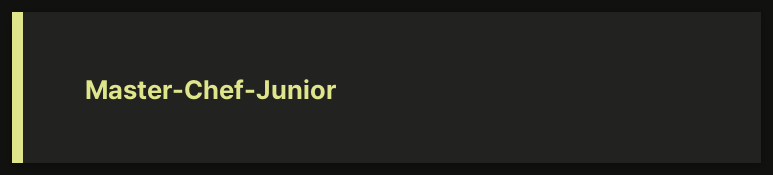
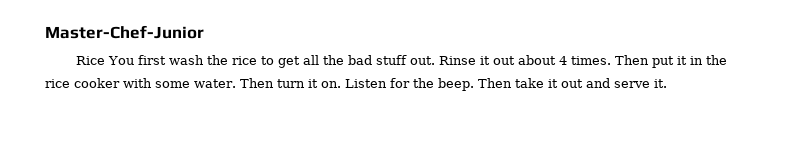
+ Rice You first wash the rice to get all the bad stuff out. Rinse it out about 4 times. Then put it in the rice cooker with some water. Then turn it on. Listen for the beep. Then take it out and serve it.

